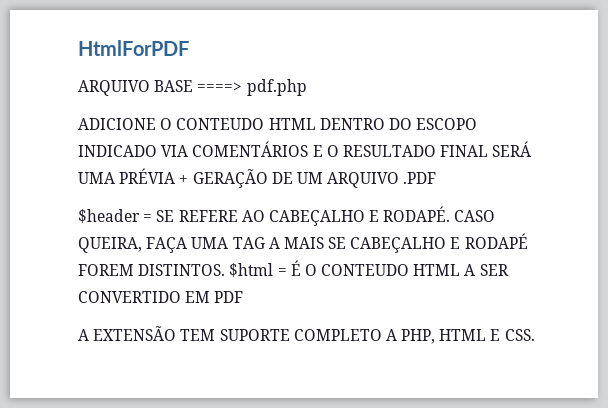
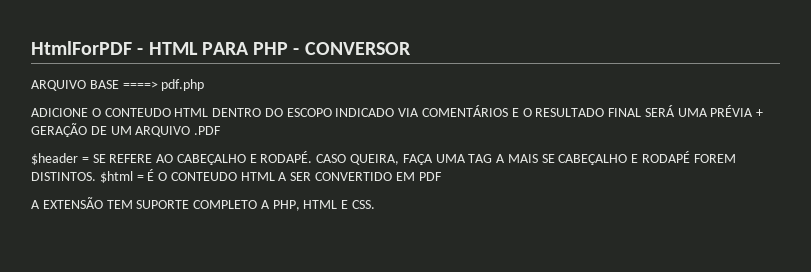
- HtmlForPDF
+ HtmlForPDF - HTML PARA PHP - CONVERSOR

